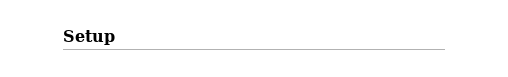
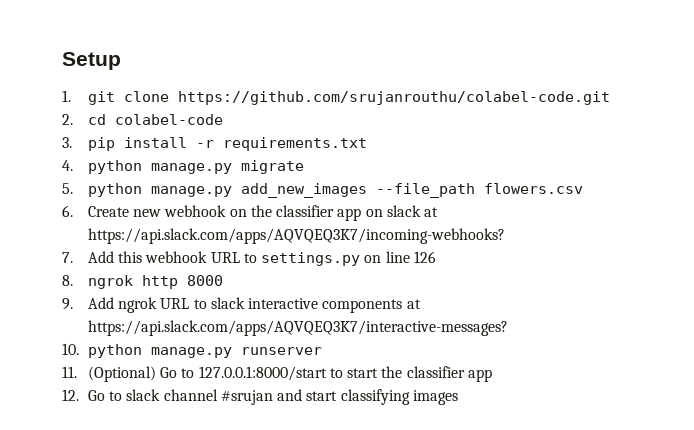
+ 1. git clone https://github.com/srujanrouthu/colabel-code.git
+ 2. cd colabel-code
+ 3. pip install -r requirements.txt
+ 4. python manage.py migrate
+ 5. python manage.py add_new_images --file_path flowers.csv
+ 6. Create new webhook on the classifier app on slack at https://api.slack.com/apps/AQVQEQ3K7/incoming-webhooks?
+ 7. Add this webhook URL to settings.py on line 126
+ 8. ngrok http 8000
+ 9. Add ngrok URL to slack interactive components at https://api.slack.com/apps/AQVQEQ3K7/interactive-messages?
+ 10. python manage.py runserver
+ 11. (Optional) Go to 127.0.0.1:8000/start to start the classifier app
+ 12. Go to slack channel #srujan and start classifying images

